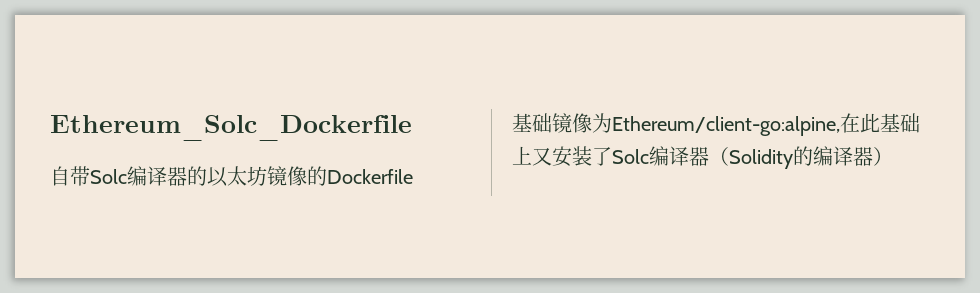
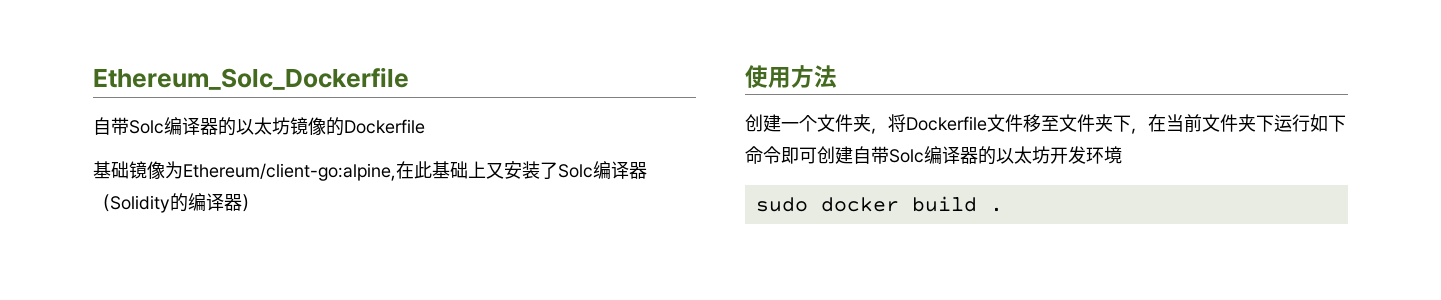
+ 使用方法
+ 创建一个文件夹，将Dockerfile文件移至文件夹下，在当前文件夹下运行如下命令即可创建自带Solc编译器的以太坊开发环境
+ sudo docker build .

